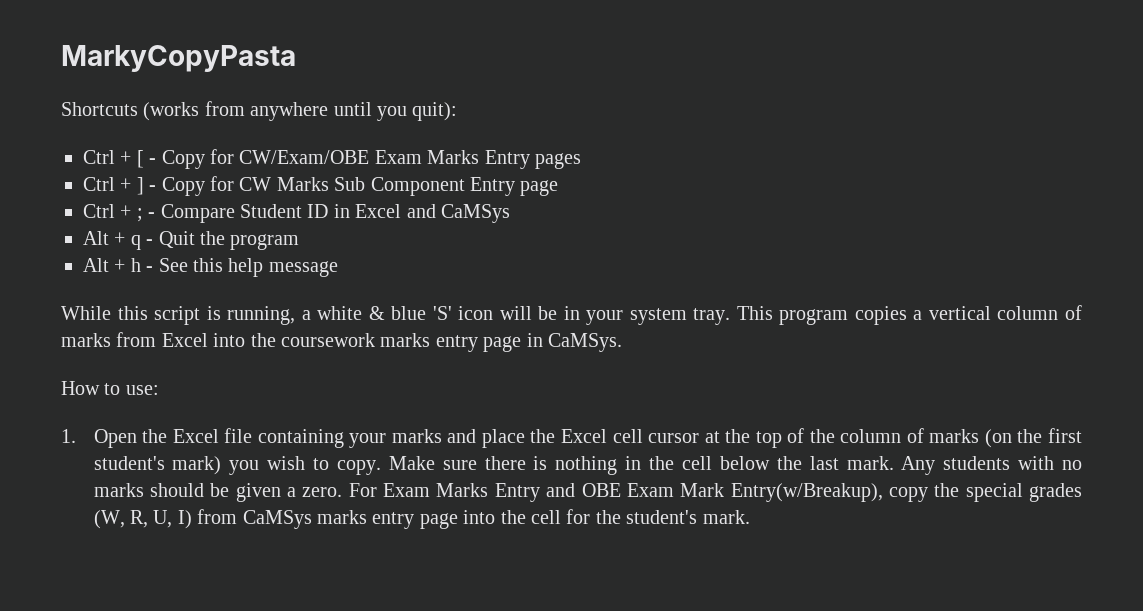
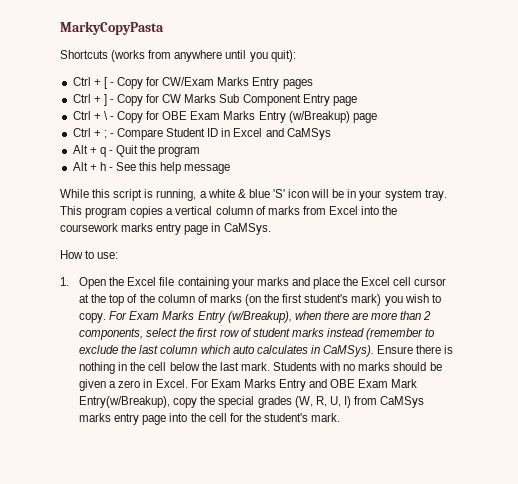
- Ctrl + [ - Copy for CW/Exam/OBE Exam Marks Entry pages
+ Ctrl + [ - Copy for CW/Exam Marks Entry pages
+ Ctrl + \ - Copy for OBE Exam Marks Entry (w/Breakup) page
- Make sure there is nothing in the cell below the last mark.
+ For Exam Marks Entry (w/Breakup), when there are more than 2 components, select the first row of student marks instead (remember to exclude the last column which auto calculates in CaMSys). Ensure there is nothing in the cell below the last mark.
- Any students with no marks should be given a zero.
+ Students with no marks should be given a zero in Excel.

